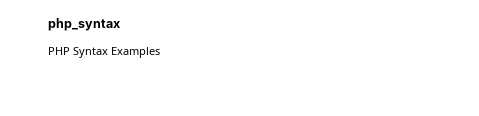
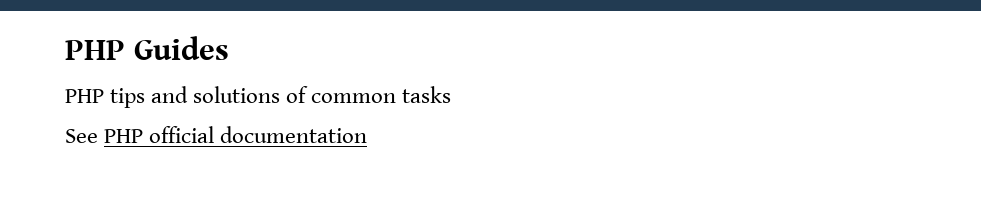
- php_syntax
- PHP Syntax Examples
+ PHP Guides
+ PHP tips and solutions of common tasks
+ See PHP official documentation

